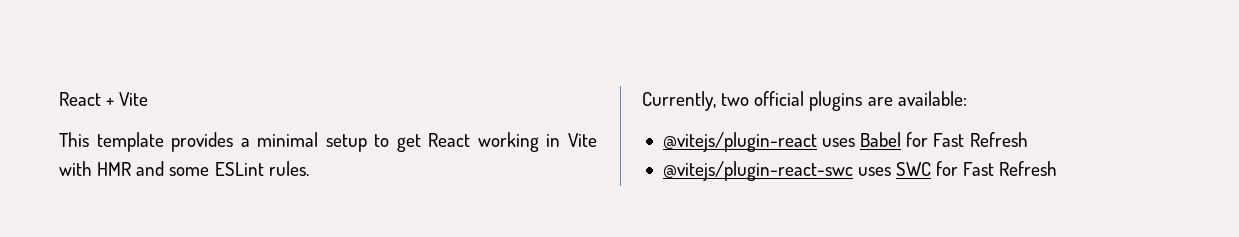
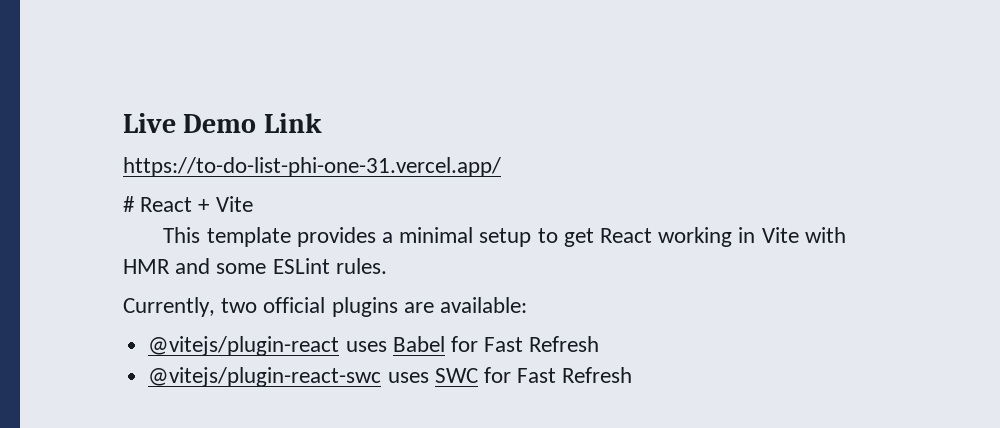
- React + Vite
+ Live Demo Link
+ https://to-do-list-phi-one-31.vercel.app/
+ # React + Vite

